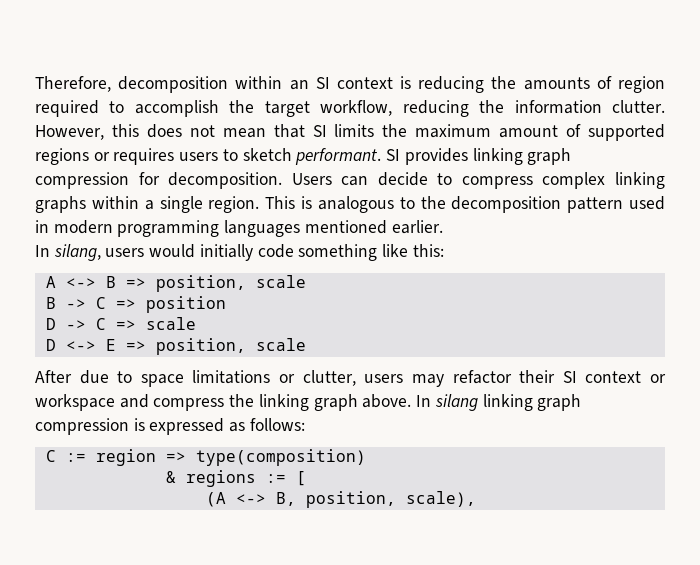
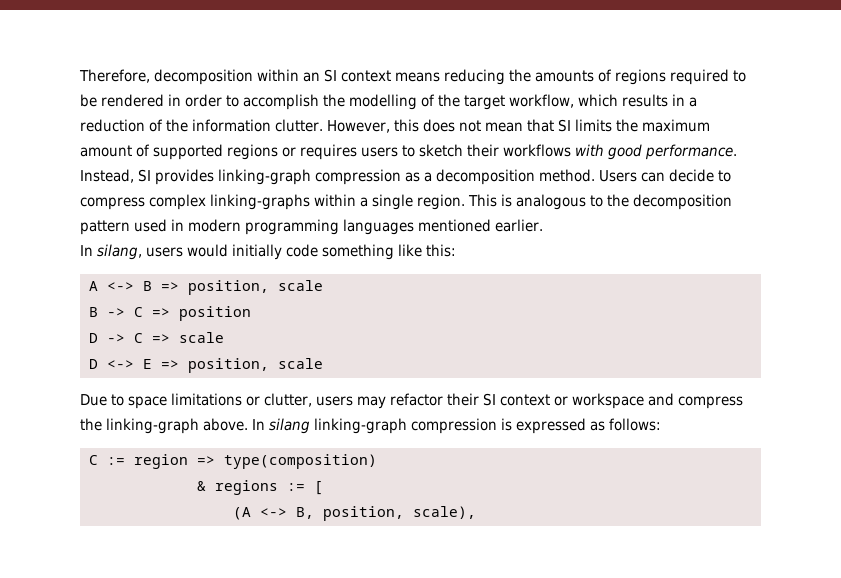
- Therefore, decomposition within an SI context is reducing the amounts of region required to accomplish the target workflow, reducing the information clutter.
+ Therefore, decomposition within an SI context means reducing the amounts of regions required to be rendered in order to accomplish the modelling of the target workflow, which results in a reduction of the information clutter.
- However, this does not mean that SI limits the maximum amount of supported regions or requires users to sketch performant. SI provides linking graph compression for decomposition.
+ However, this does not mean that SI limits the maximum amount of supported regions or requires users to sketch their workflows with good performance. Instead, SI provides linking-graph compression as a decomposition method.
- Users can decide to compress complex linking graphs within a single region.
+ Users can decide to compress complex linking-graphs within a single region.
- After due to space limitations or clutter, users may refactor their SI context or workspace and compress the linking graph above.
+ Due to space limitations or clutter, users may refactor their SI context or workspace and compress the linking-graph above.
- In silang linking graph compression is expressed as follows:
+ In silang linking-graph compression is expressed as follows:

